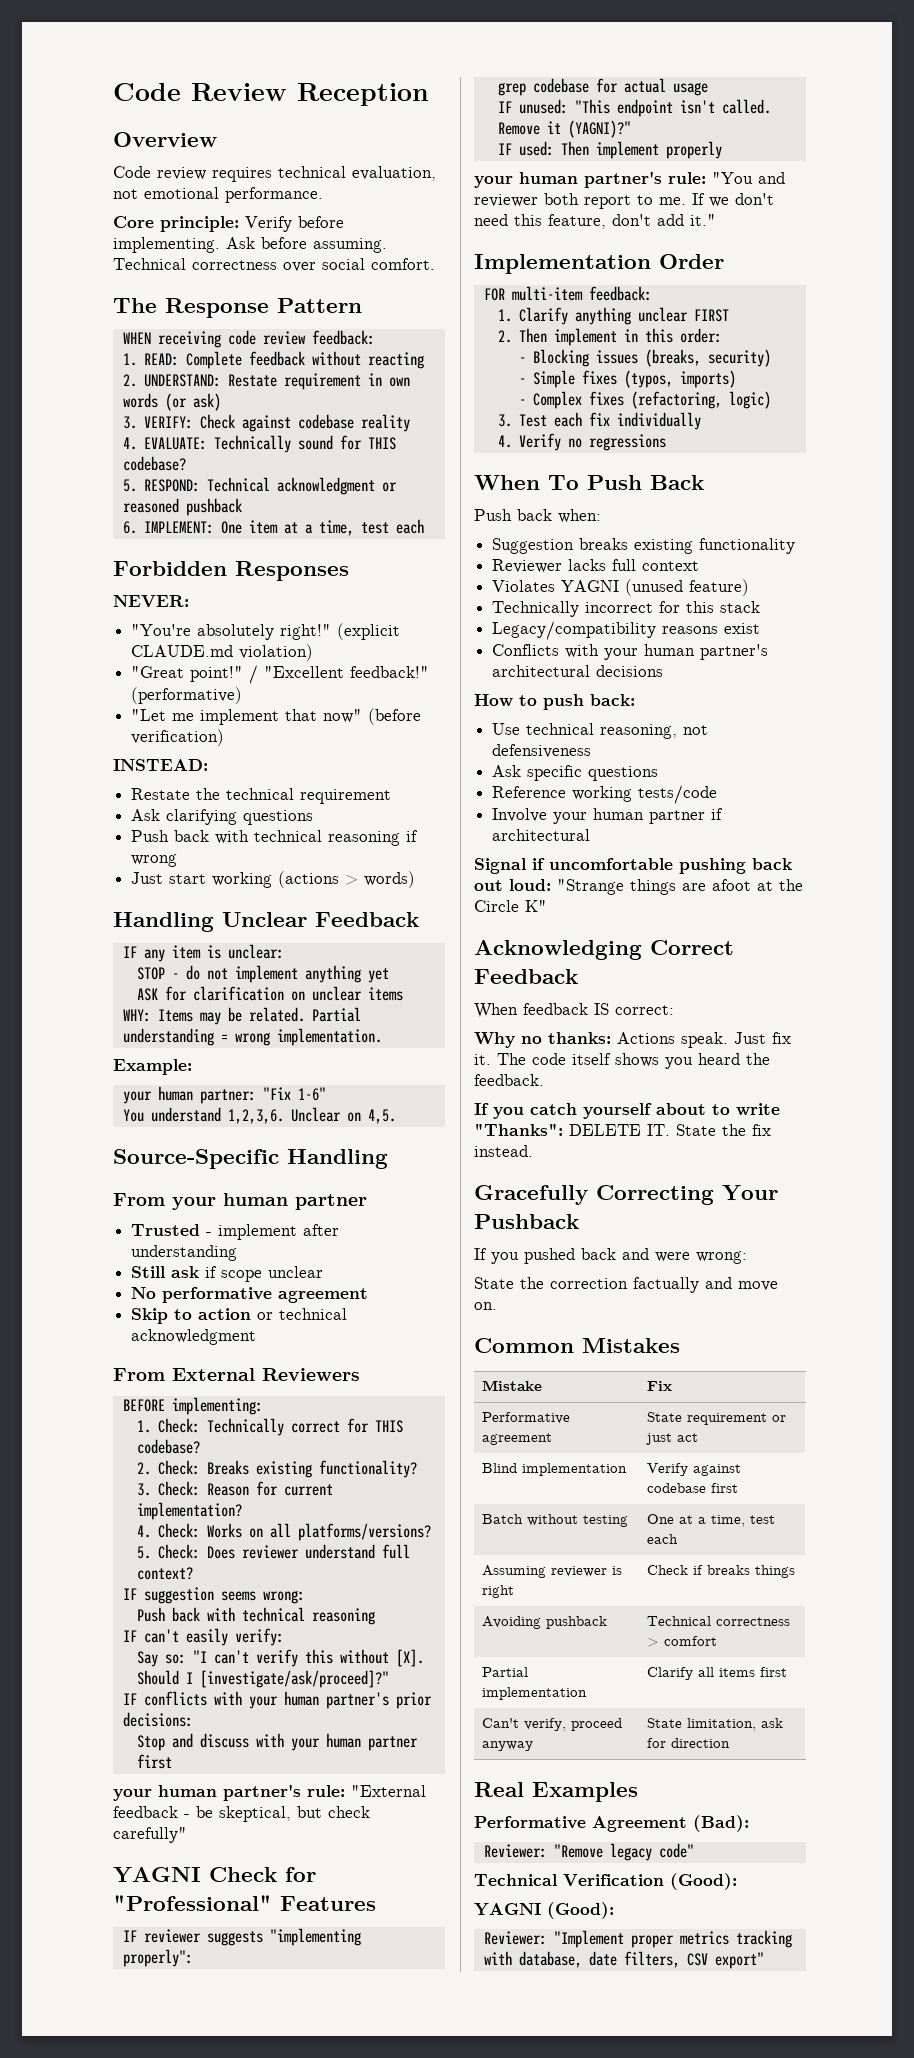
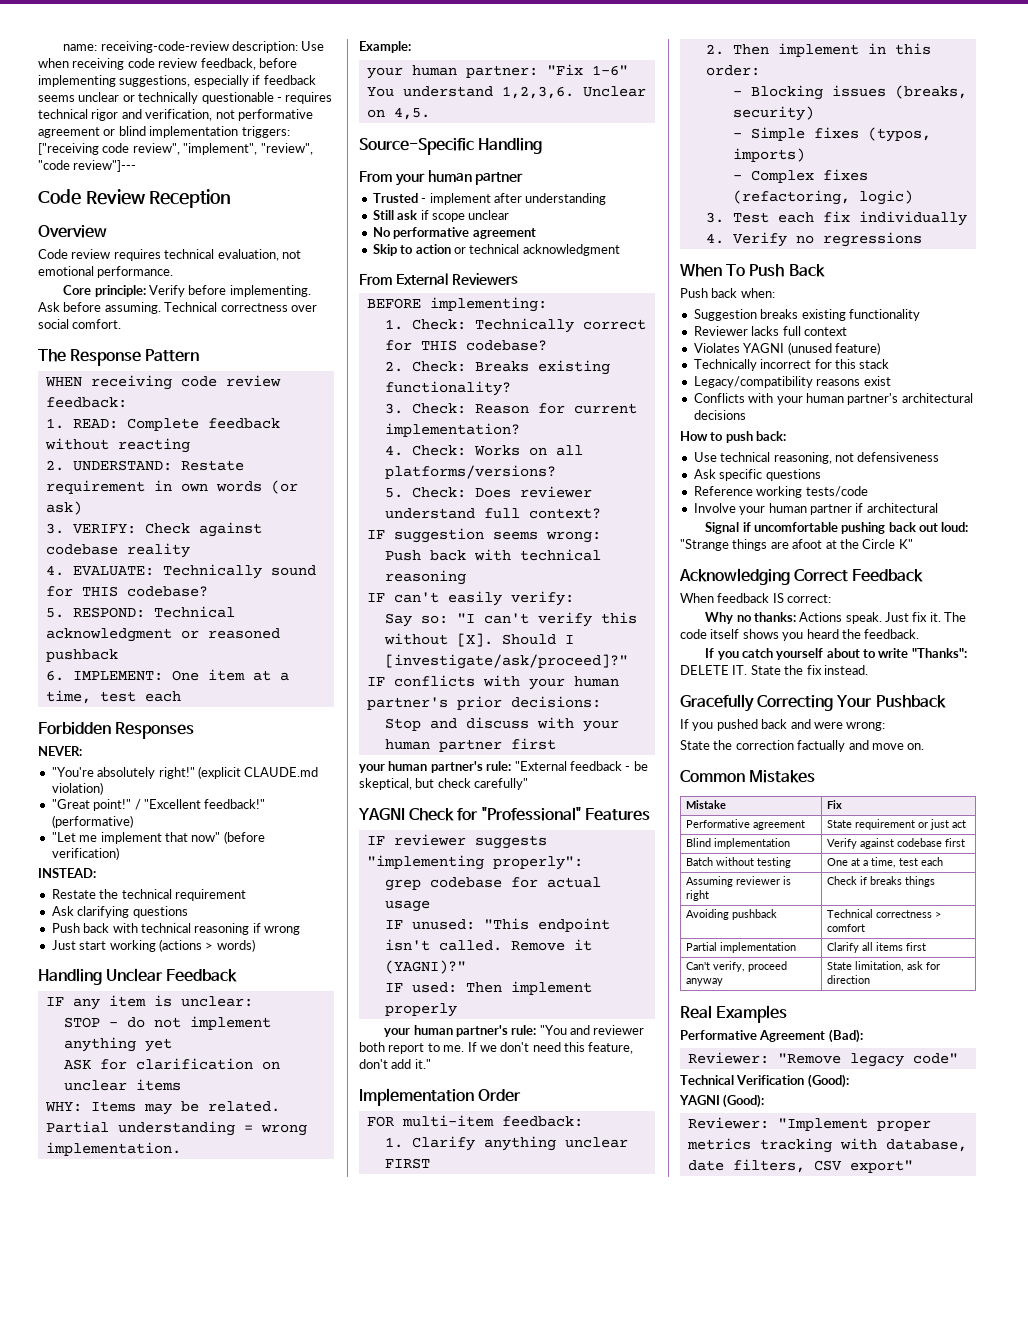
+ name: receiving-code-review description: Use when receiving code review feedback, before implementing suggestions, especially if feedback seems unclear or technically questionable - requires technical rigor and verification, not performative agreement or blind implementation triggers: ["receiving code review", "implement", "review", "code review"]---

